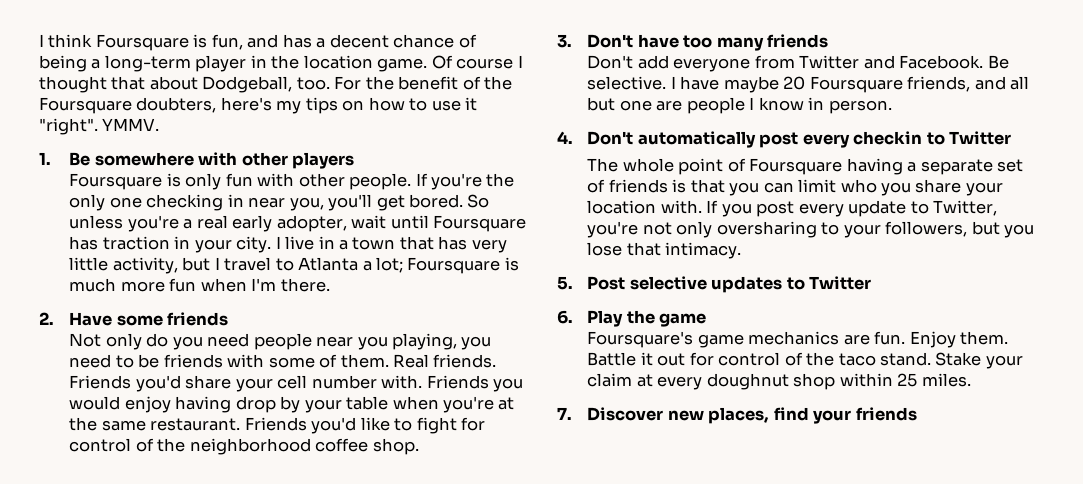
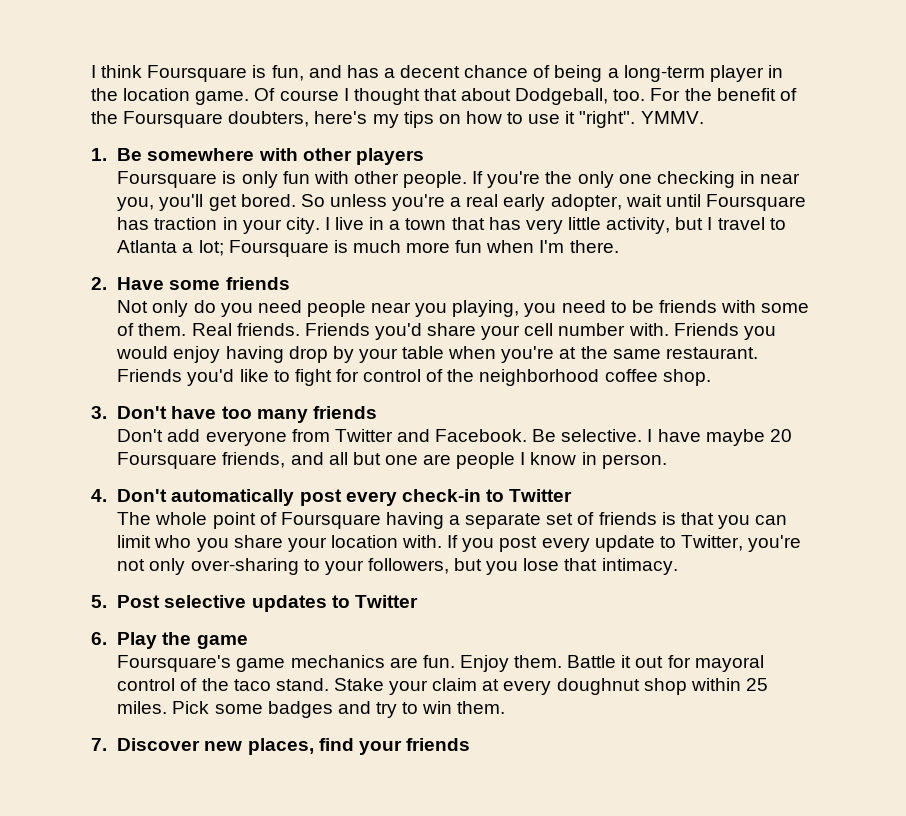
- 4. Don't automatically post every checkin to Twitter
+ 4. Don't automatically post every check-in to Twitter
- If you post every update to Twitter, you're not only oversharing to your followers, but you lose that intimacy.
+ If you post every update to Twitter, you're not only over-sharing to your followers, but you lose that intimacy.
- Battle it out for control of the taco stand.
+ Battle it out for mayoral control of the taco stand.
+ Pick some badges and try to win them.

